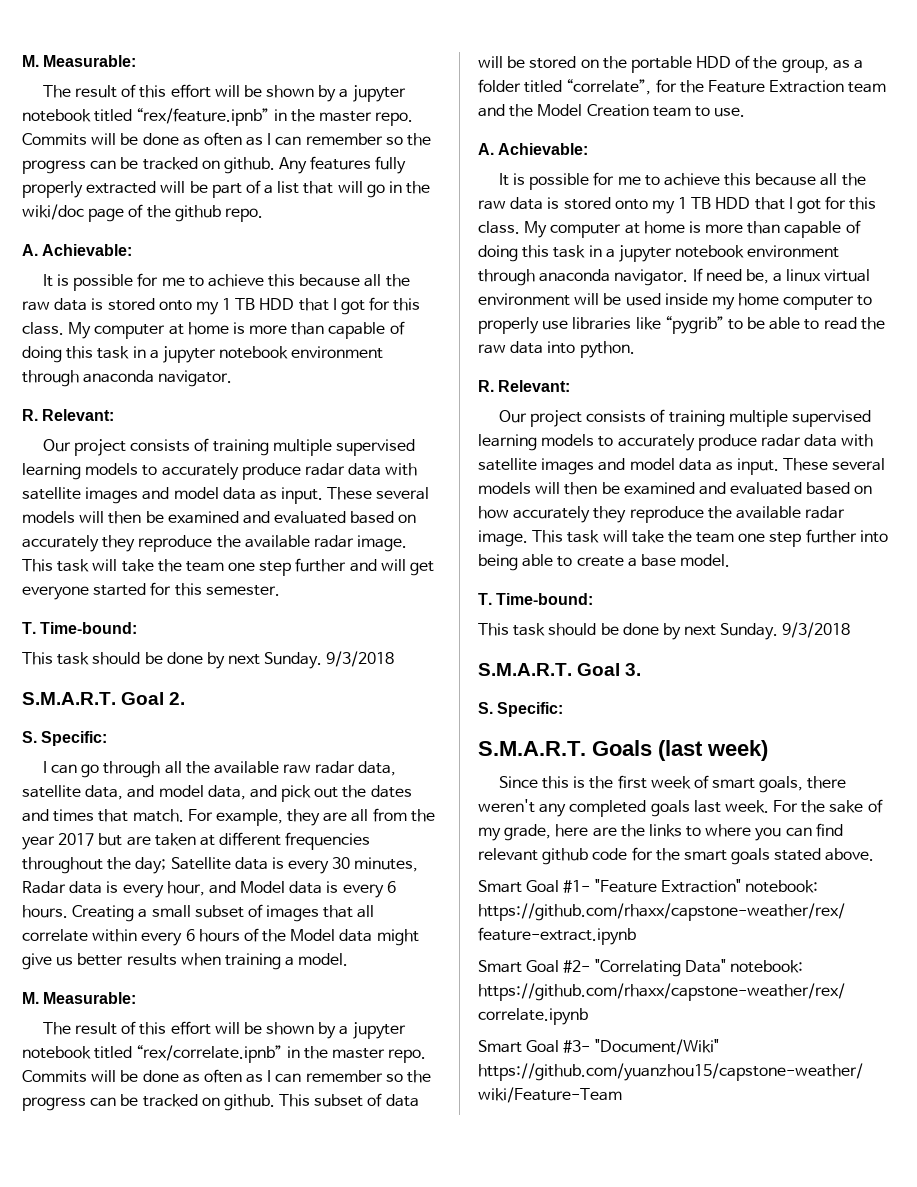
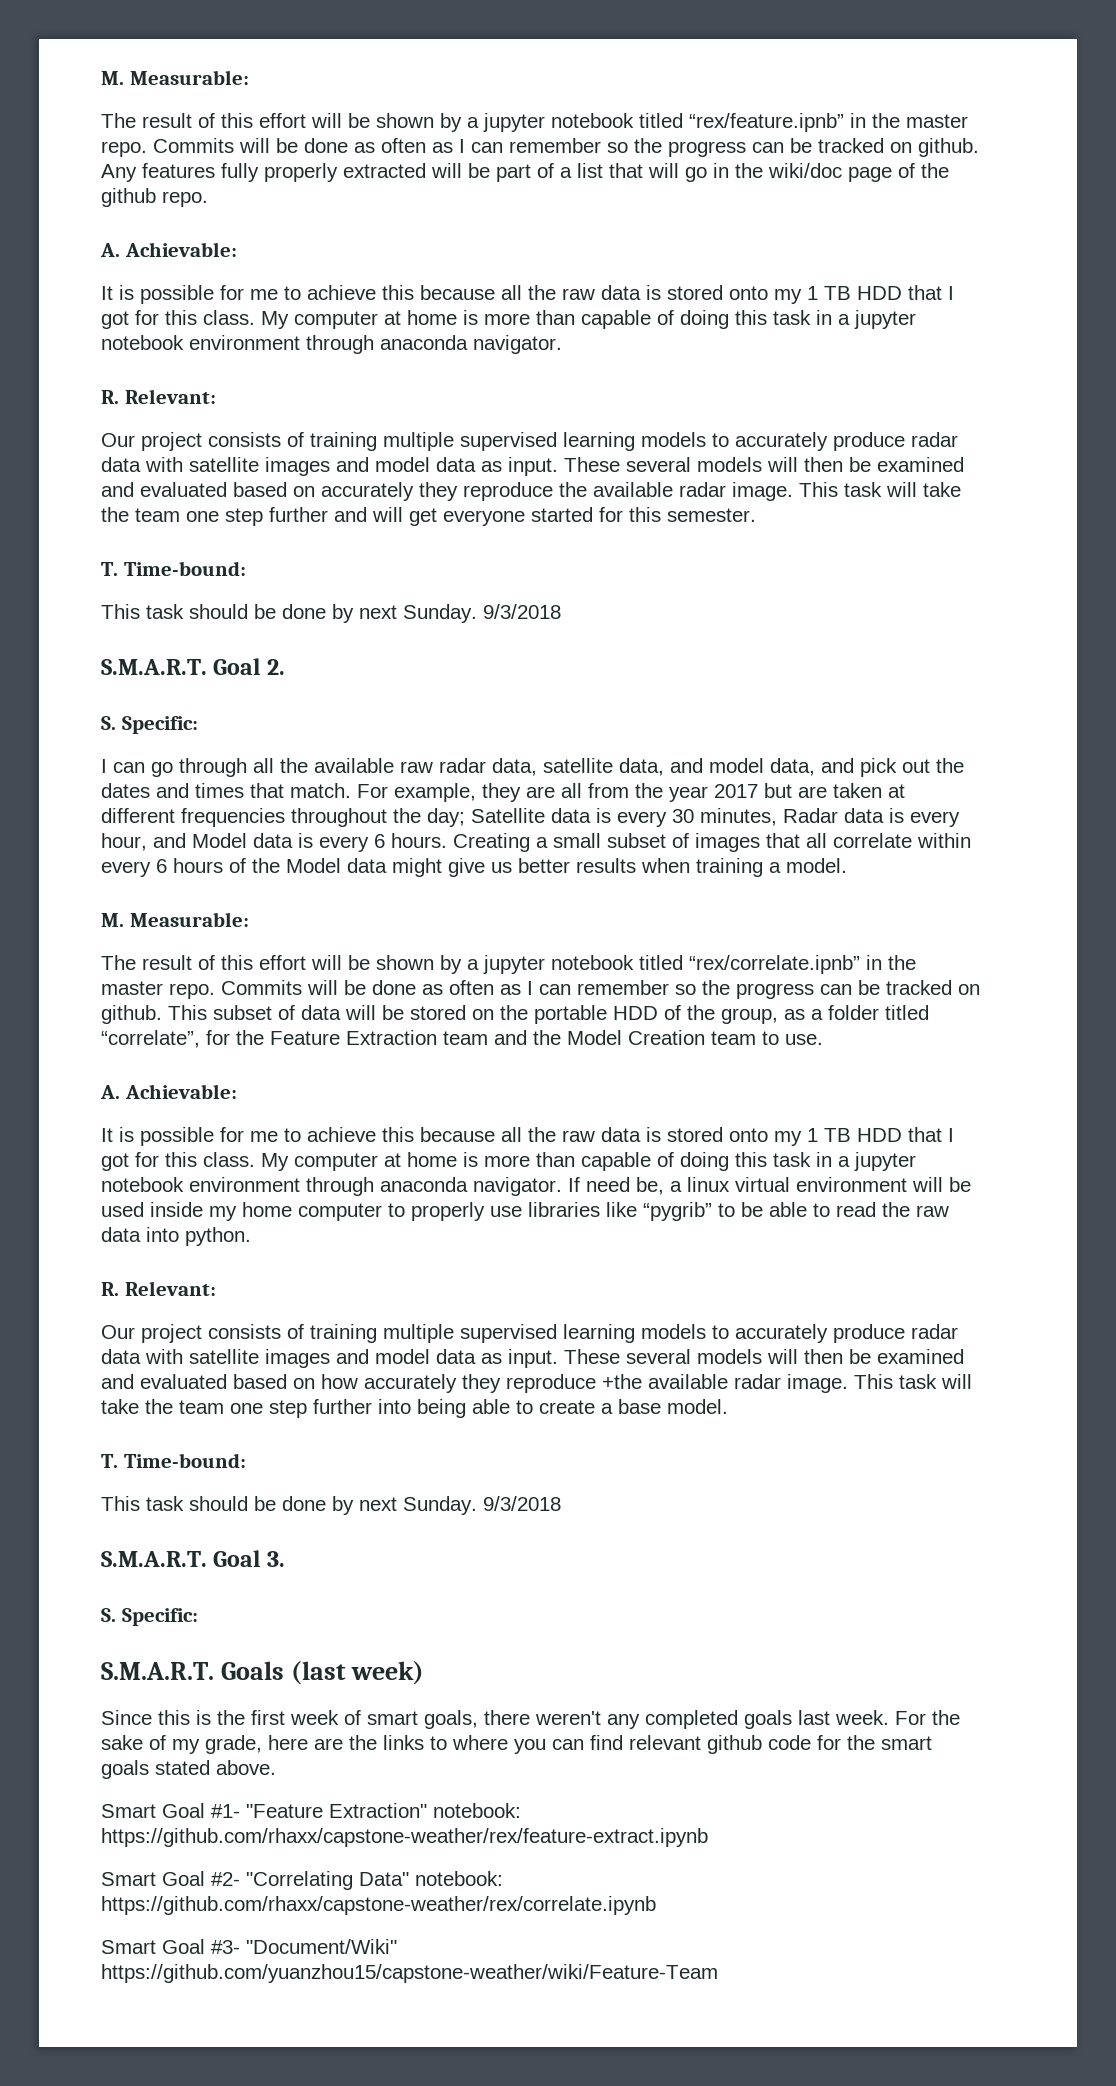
- These several models will then be examined and evaluated based on how accurately they reproduce the available radar image.
+ These several models will then be examined and evaluated based on how accurately they reproduce +the available radar image.

